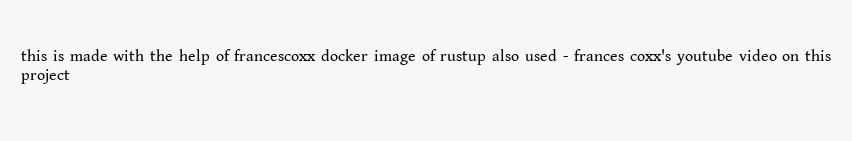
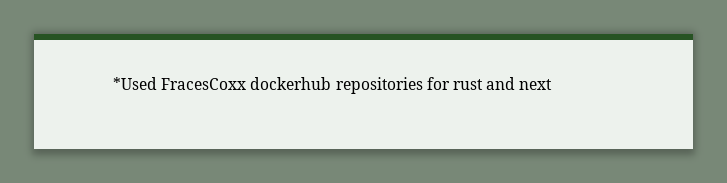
- this is made with the help of francescoxx docker image of rustup also used - frances coxx's youtube video on this project
+ *Used FracesCoxx dockerhub repositories for rust and next

